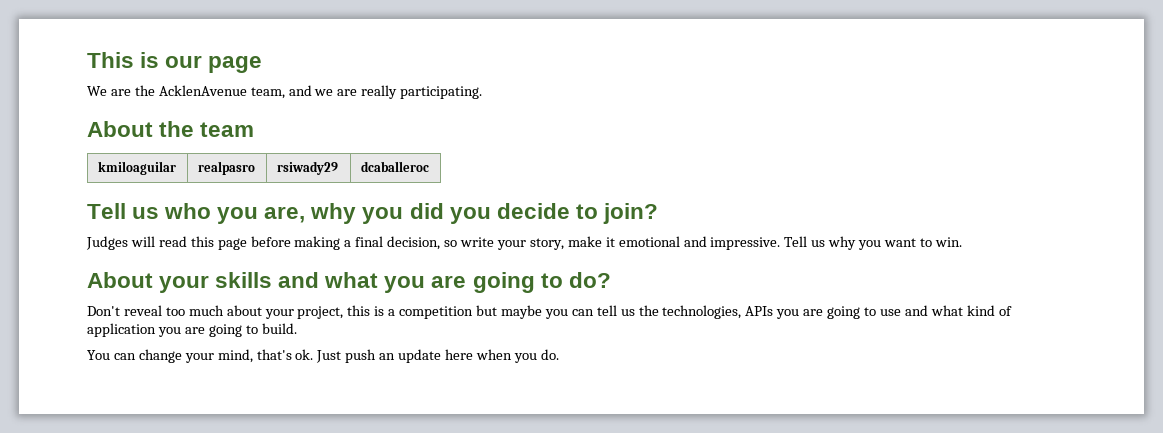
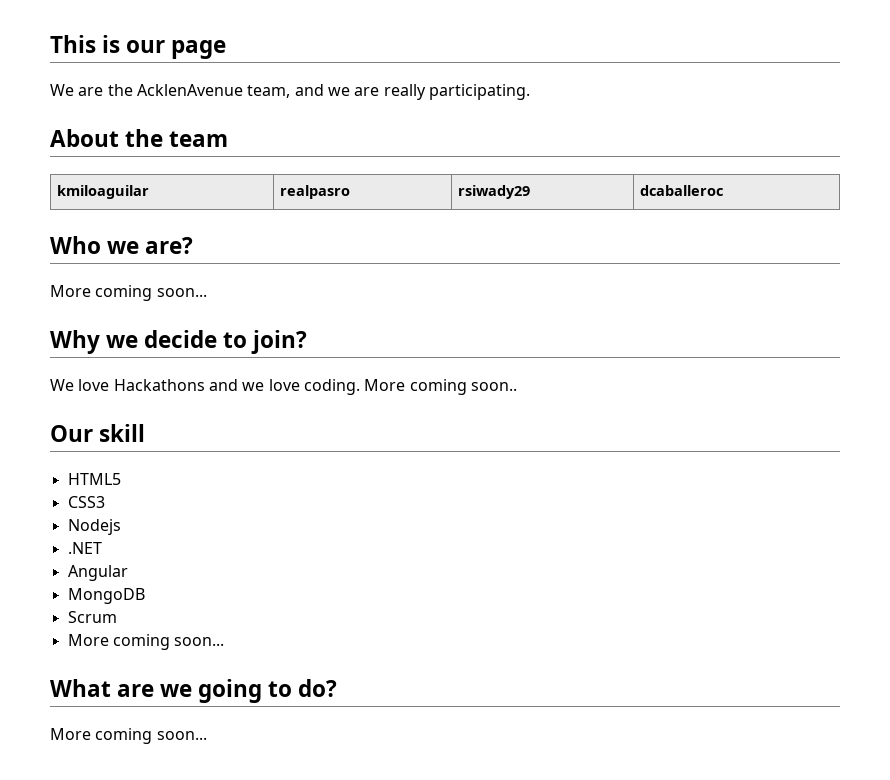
- Tell us who you are, why you did you decide to join?
- Judges will read this page before making a final decision, so write your story, make it emotional and impressive. Tell us why you want to win.
- About your skills and what you are going to do?
- Don't reveal too much about your project, this is a competition but maybe you can tell us the technologies, APIs you are going to use and what kind of application you are going to build.
- You can change your mind, that's ok. Just push an update here when you do.
+ Who we are?
+ More coming soon...
+ Why we decide to join?
+ We love Hackathons and we love coding. More coming soon..
+ Our skill
+ HTML5
+ CSS3
+ Nodejs
+ .NET
+ Angular
+ MongoDB
+ Scrum
+ More coming soon...
+ What are we going to do?
+ More coming soon...

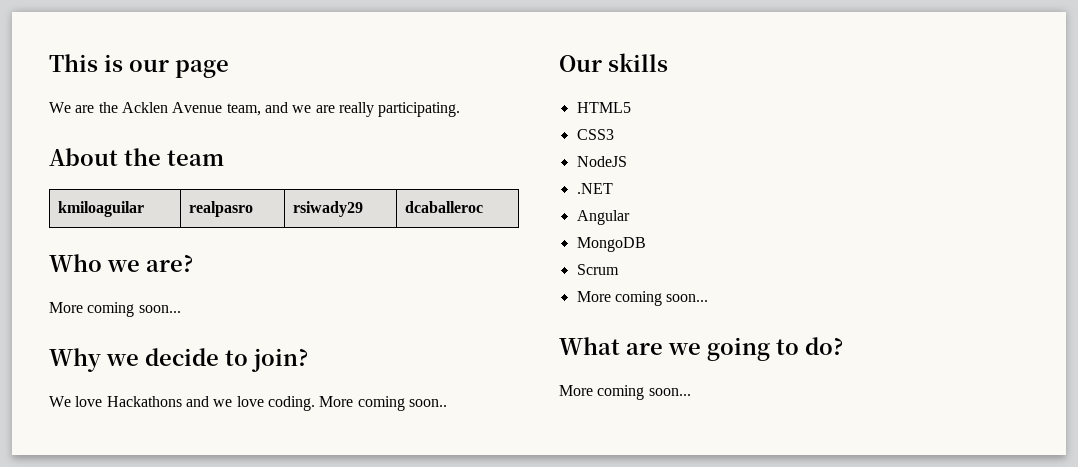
- We are the AcklenAvenue team, and we are really participating.
+ We are the Acklen Avenue team, and we are really participating.
- Our skill
+ Our skills
- Nodejs
+ NodeJS

